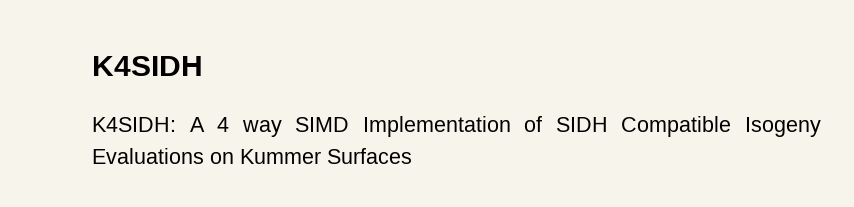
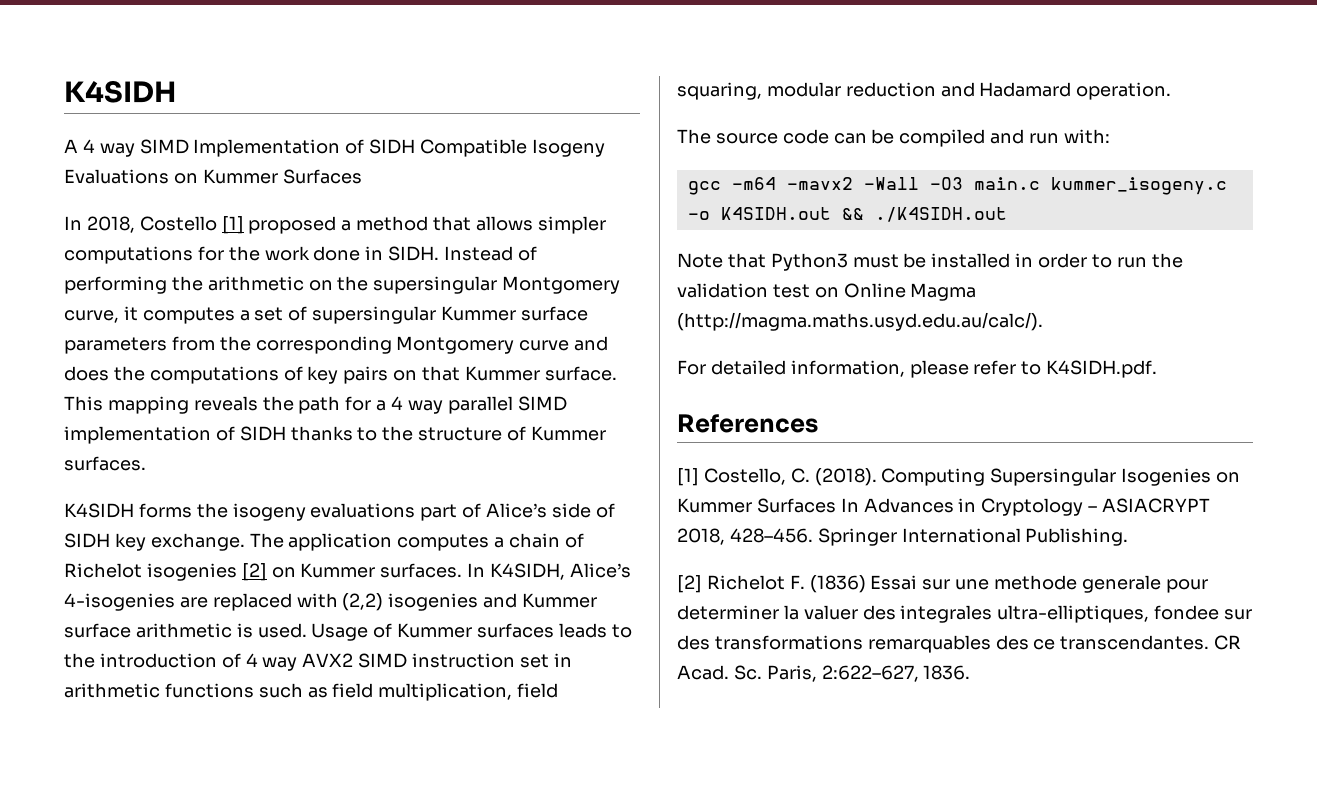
- K4SIDH: A 4 way SIMD Implementation of SIDH Compatible Isogeny Evaluations on Kummer Surfaces
+ A 4 way SIMD Implementation of SIDH Compatible Isogeny Evaluations on Kummer Surfaces
+ In 2018, Costello [1] proposed a method that allows simpler computations for the work done in SIDH. Instead of performing the arithmetic on the supersingular Montgomery curve, it computes a set of supersingular Kummer surface parameters from the corresponding Montgomery curve and does the computations of key pairs on that Kummer surface. This mapping reveals the path for a 4 way parallel SIMD implementation of SIDH thanks to the structure of Kummer surfaces.
+ K4SIDH forms the isogeny evaluations part of Alice’s side of SIDH key exchange. The application computes a chain of Richelot isogenies [2] on Kummer surfaces. In K4SIDH, Alice’s 4-isogenies are replaced with (2,2) isogenies and Kummer surface arithmetic is used. Usage of Kummer surfaces leads to the introduction of 4 way AVX2 SIMD instruction set in arithmetic functions such as field multiplication, field squaring, modular reduction and Hadamard operation.
+ The source code can be compiled and run with:
+ gcc -m64 -mavx2 -Wall -O3 main.c kummer_isogeny.c -o K4SIDH.out && ./K4SIDH.out
+ Note that Python3 must be installed in order to run the validation test on Online Magma (http://magma.maths.usyd.edu.au/calc/).
+ For detailed information, please refer to K4SIDH.pdf.
+ References
+ [1] Costello, C. (2018). Computing Supersingular Isogenies on Kummer Surfaces In Advances in Cryptology – ASIACRYPT 2018, 428–456. Springer International Publishing.
+ [2] Richelot F. (1836) Essai sur une methode generale pour determiner la valuer des integrales ultra-elliptiques, fondee sur des transformations remarquables des ce transcendantes. CR Acad. Sc. Paris, 2:622–627, 1836.

